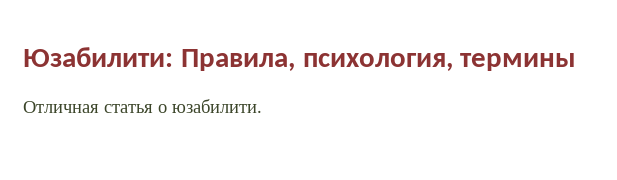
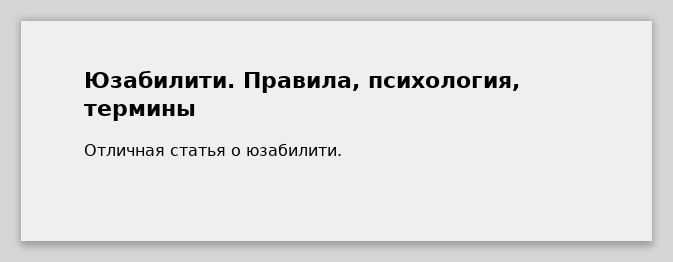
- Юзабилити: Правила, психология, термины
+ Юзабилити. Правила, психология, термины

